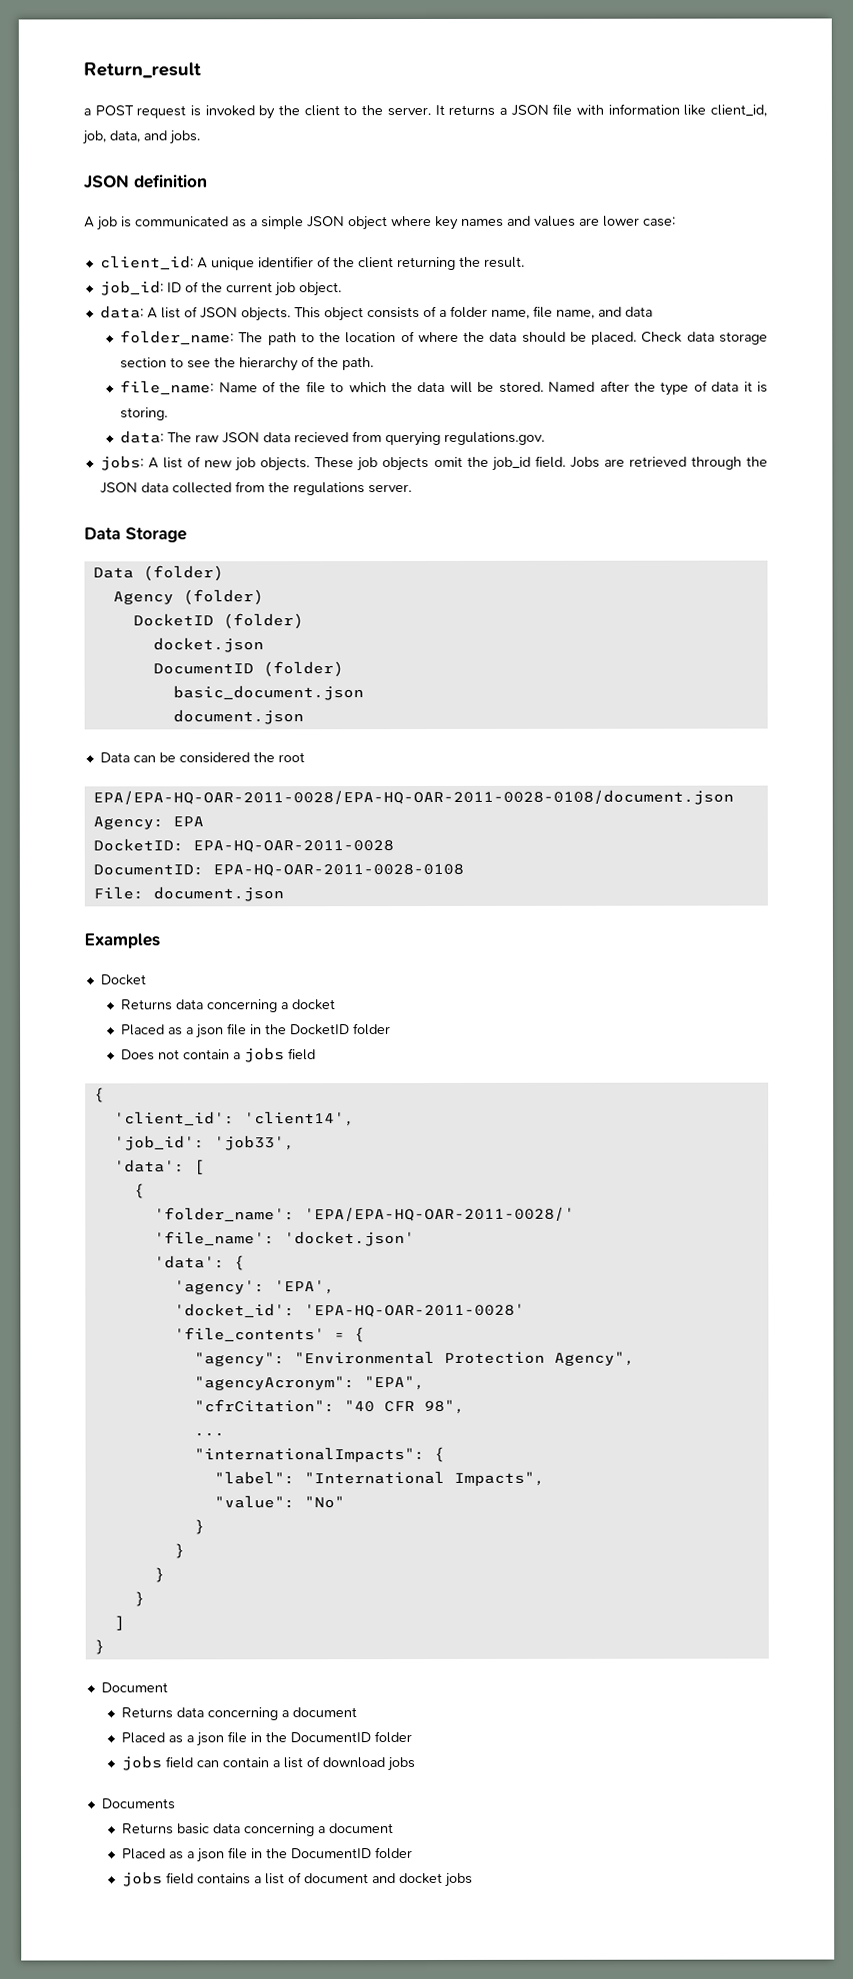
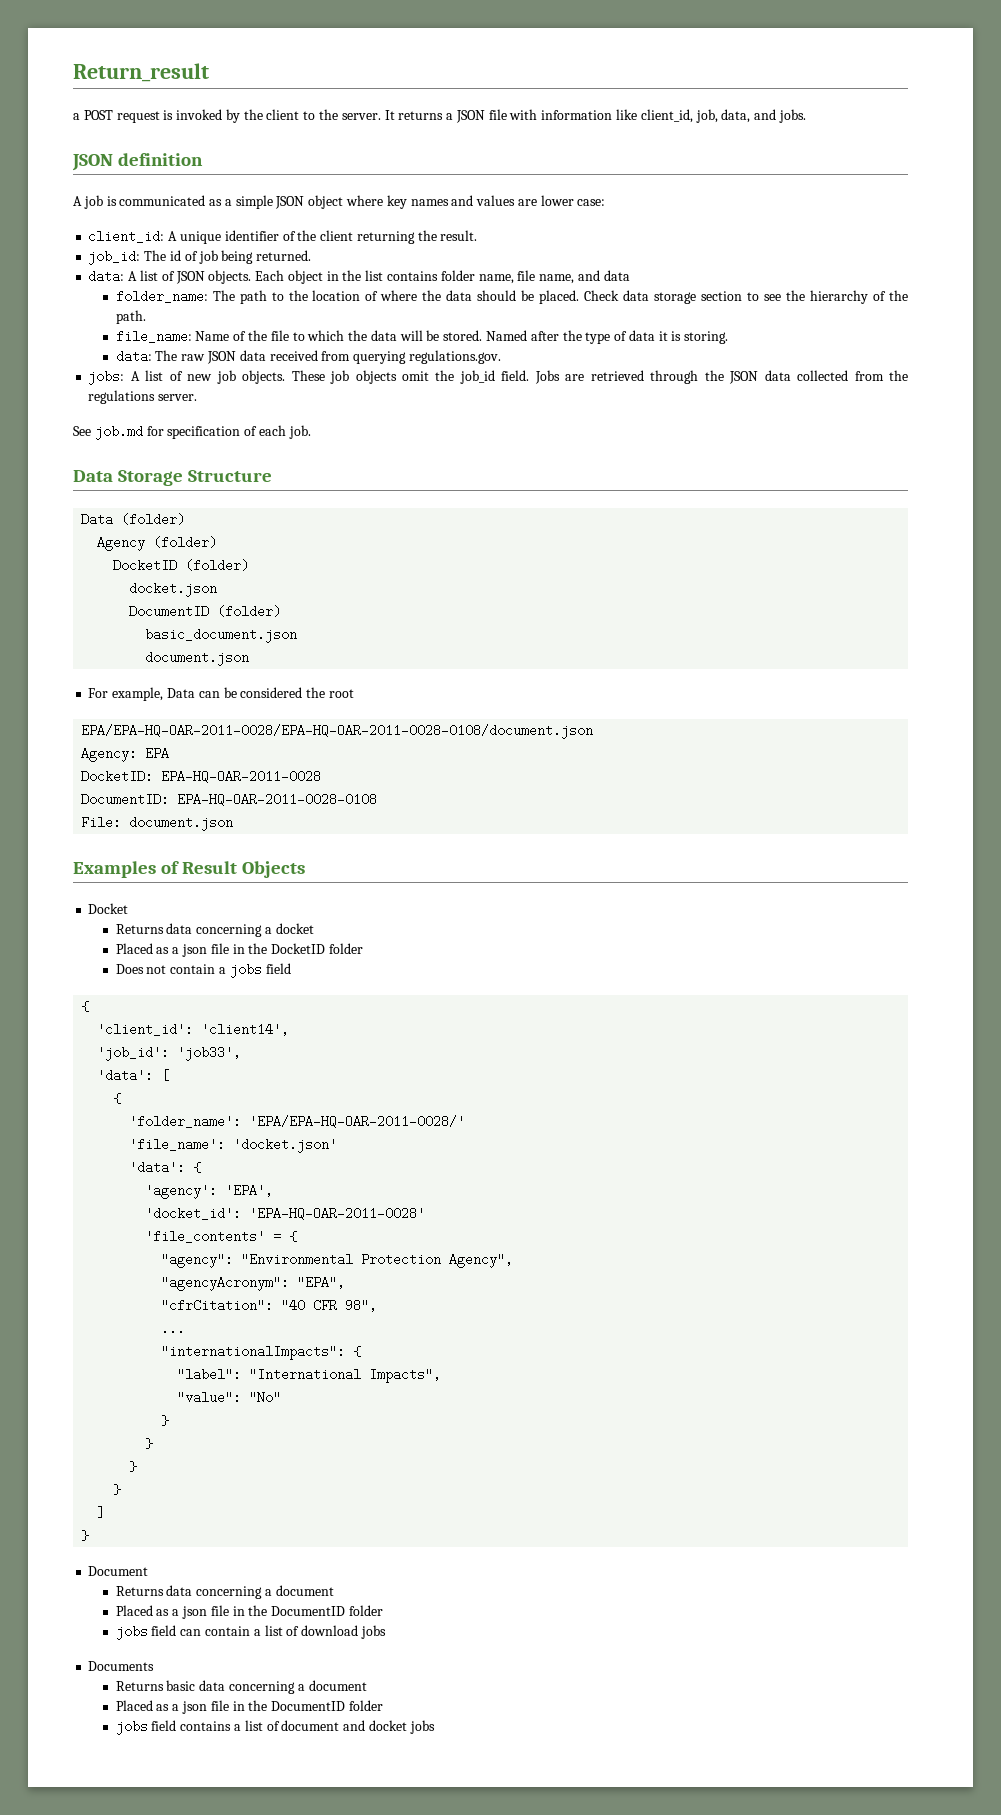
- job_id: ID of the current job object.
+ job_id: The id of job being returned.
- This object consists of a folder name, file name, and data
+ Each object in the list contains folder name, file name, and data
- data: The raw JSON data recieved from querying regulations.gov.
+ data: The raw JSON data received from querying regulations.gov.
+ See job.md for specification of each job.
- Data Storage
+ Data Storage Structure
- Data can be considered the root
+ For example, Data can be considered the root
- Examples
+ Examples of Result Objects

